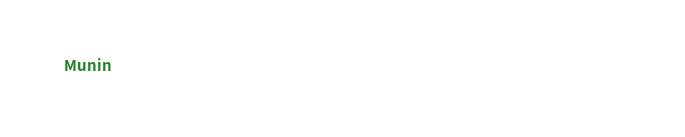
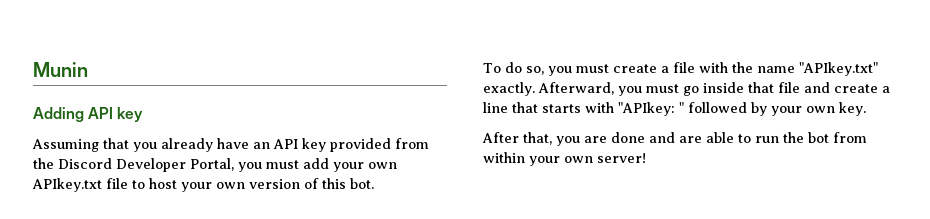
+ Adding API key
+ Assuming that you already have an API key provided from the Discord Developer Portal, you must add your own APIkey.txt file to host your own version of this bot.
+ To do so, you must create a file with the name "APIkey.txt" exactly. Afterward, you must go inside that file and create a line that starts with "APIkey: " followed by your own key.
+ After that, you are done and are able to run the bot from within your own server!

